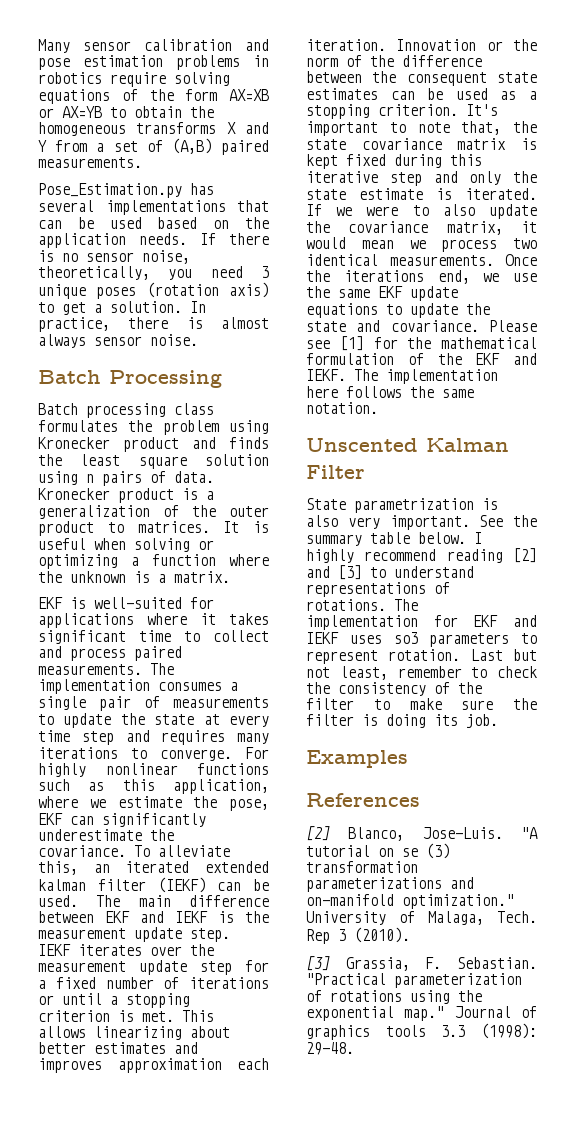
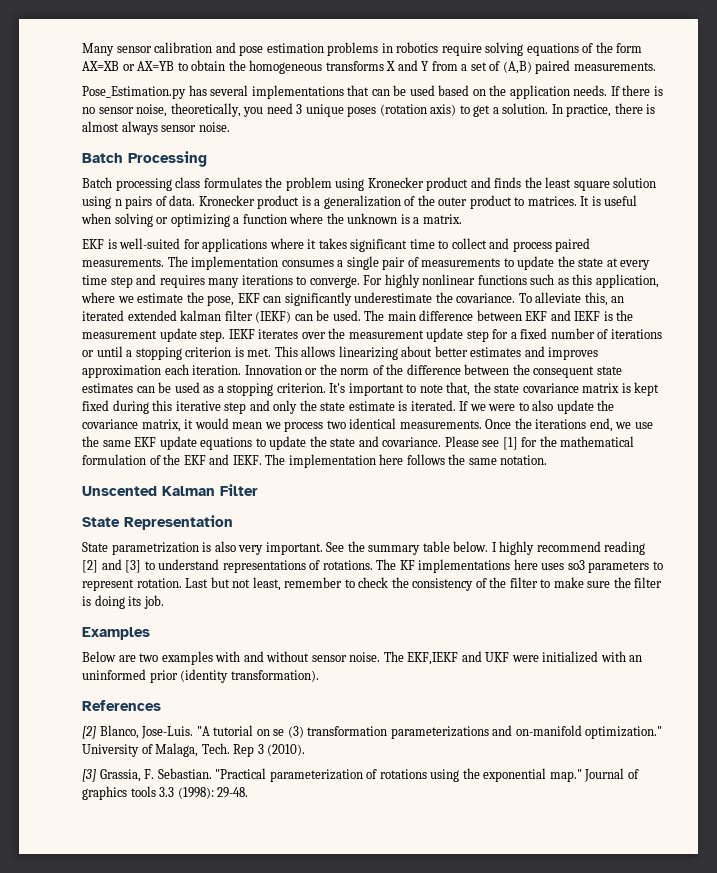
+ State Representation
- The implementation for EKF and IEKF uses so3 parameters to represent rotation.
+ The KF implementations here uses so3 parameters to represent rotation.
+ Below are two examples with and without sensor noise. The EKF,IEKF and UKF were initialized with an uninformed prior (identity transformation).

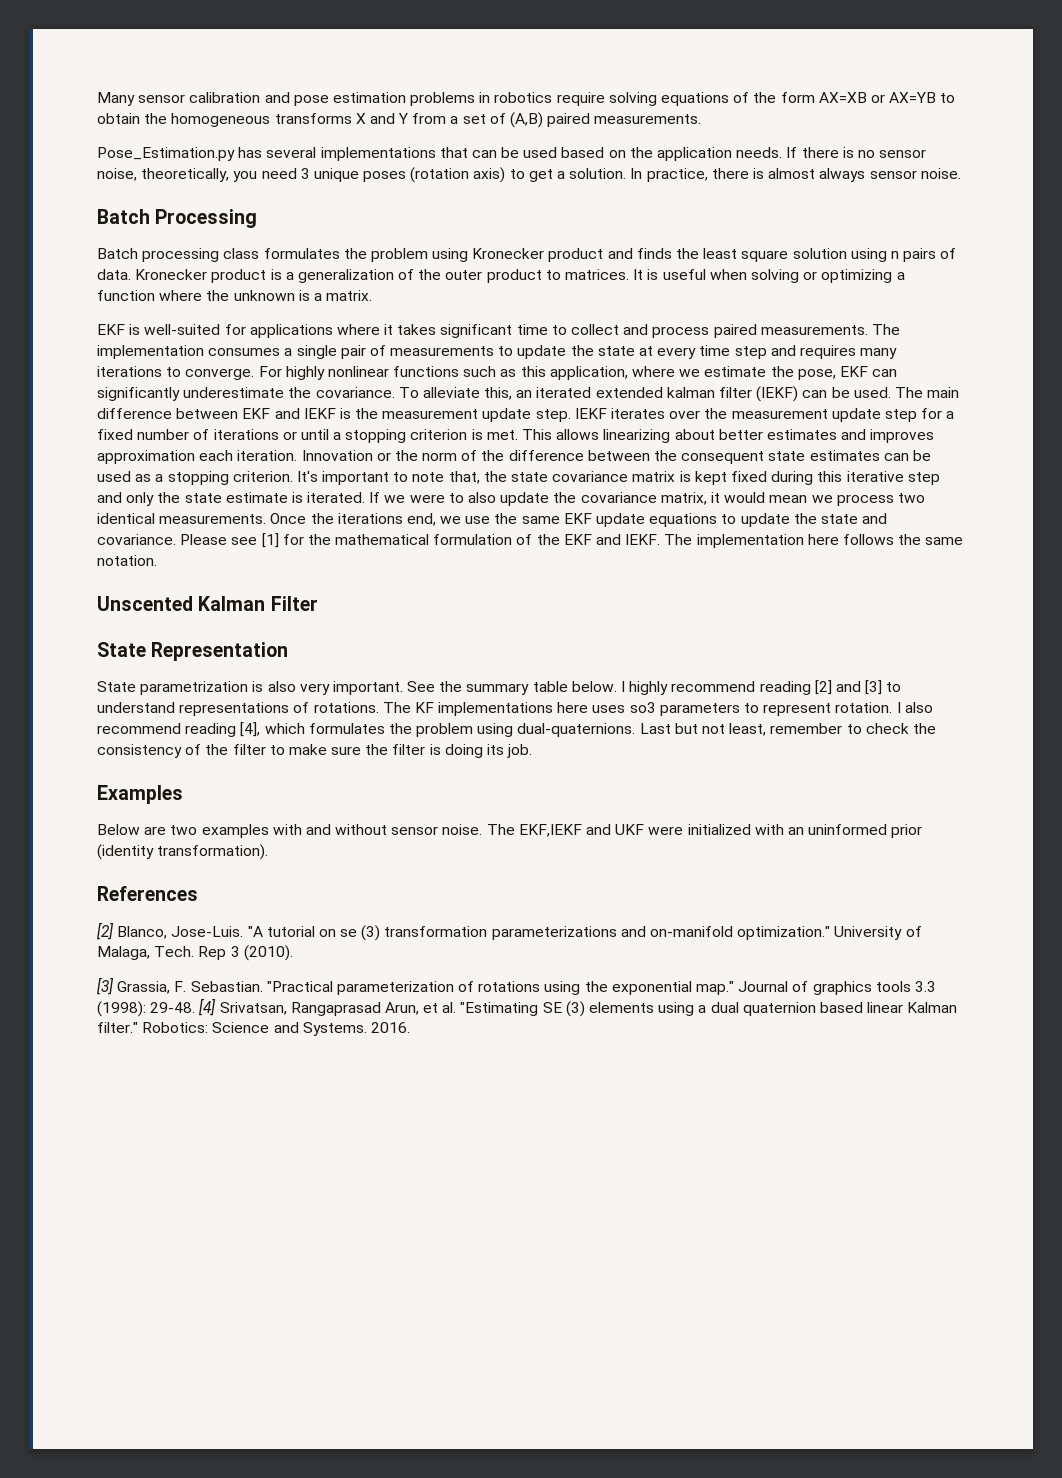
+ I also recommend reading [4], which formulates the problem using dual-quaternions.
+ [4] Srivatsan, Rangaprasad Arun, et al. "Estimating SE (3) elements using a dual quaternion based linear Kalman filter." Robotics: Science and Systems. 2016.

